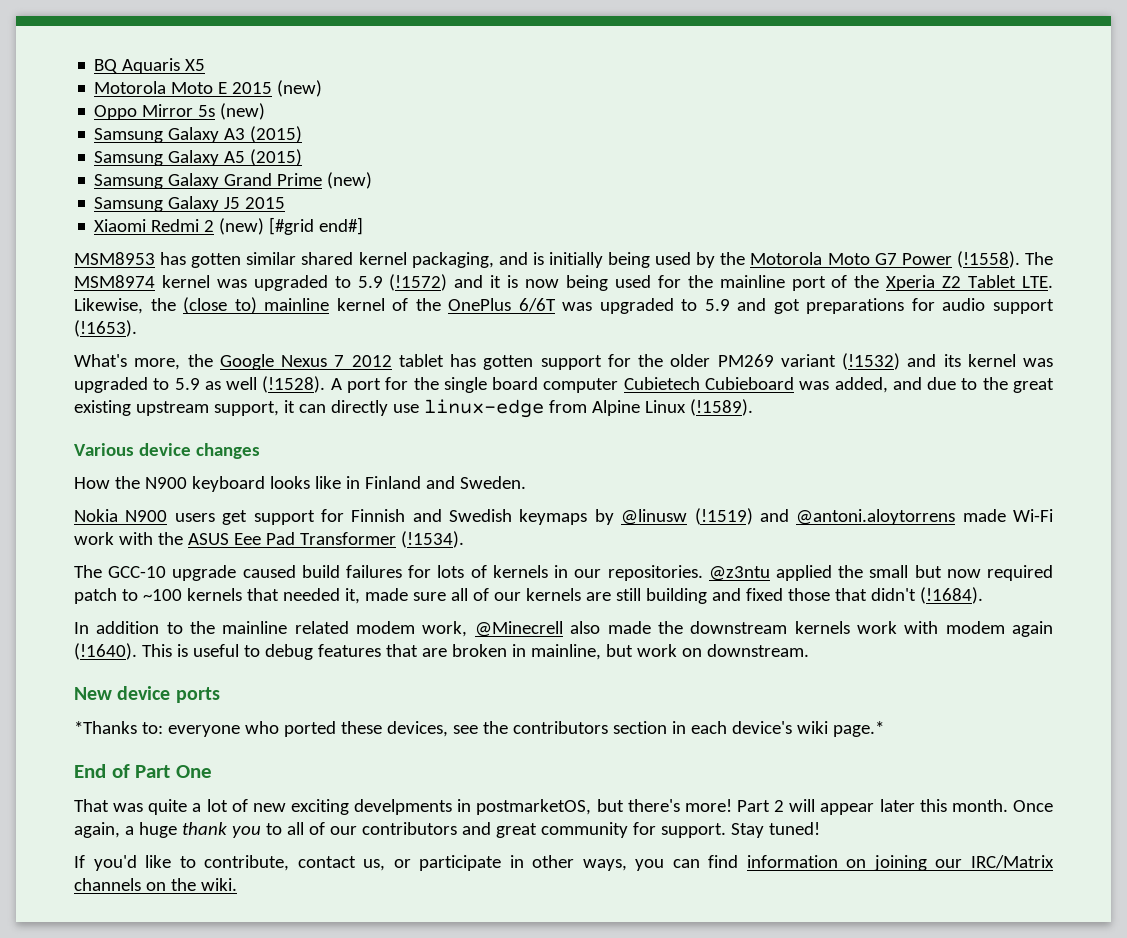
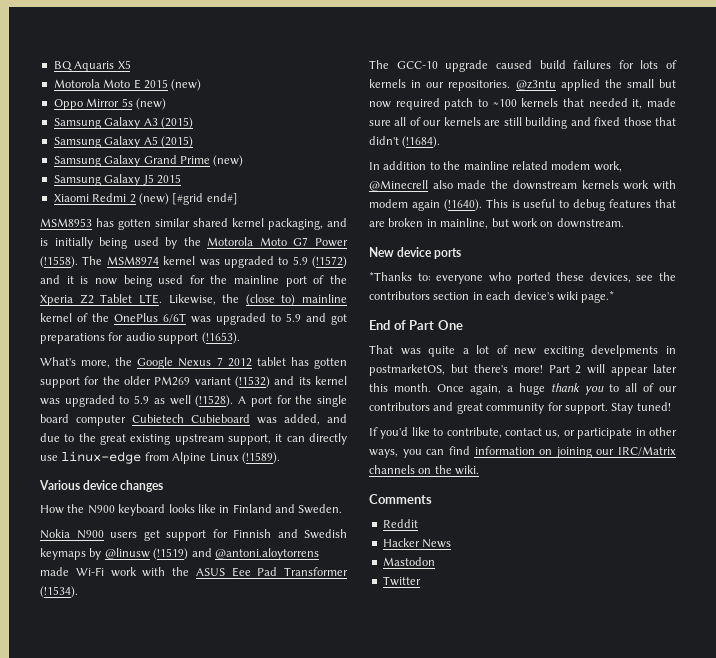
+ Comments
+ Reddit
+ Hacker News
+ Mastodon
+ Twitter

